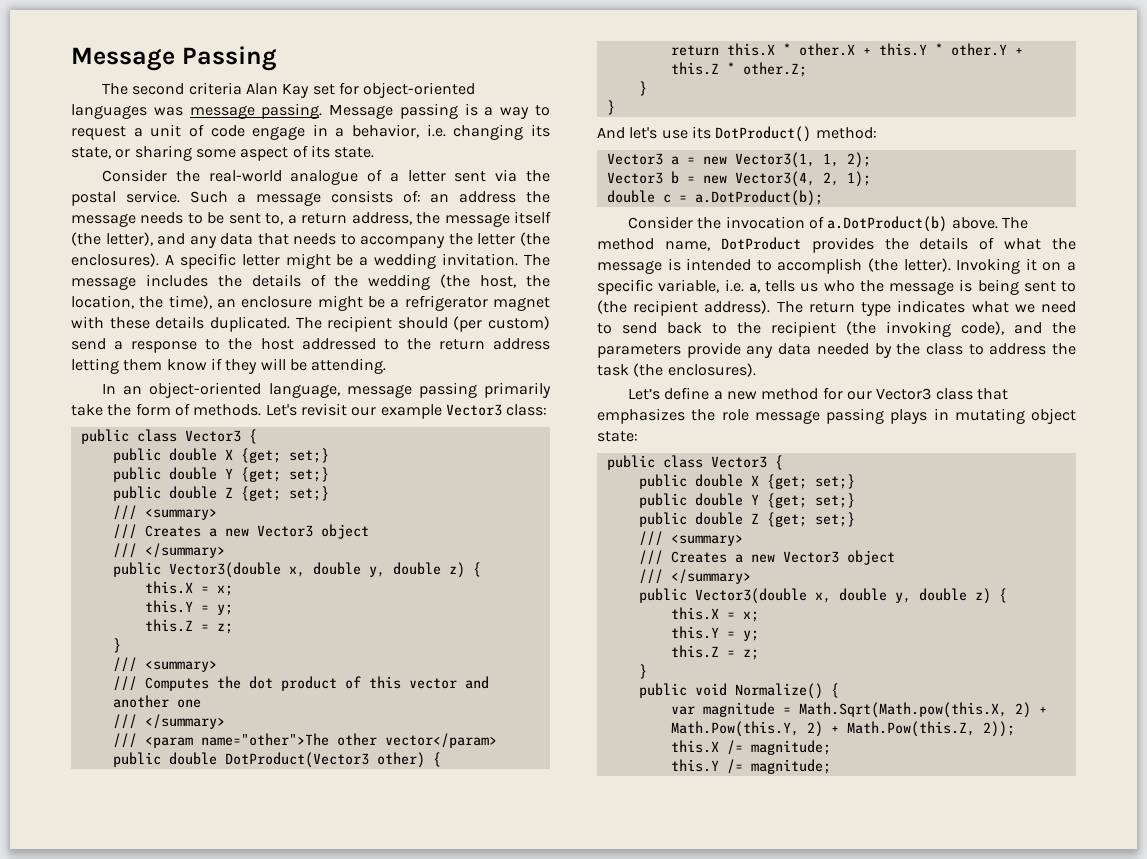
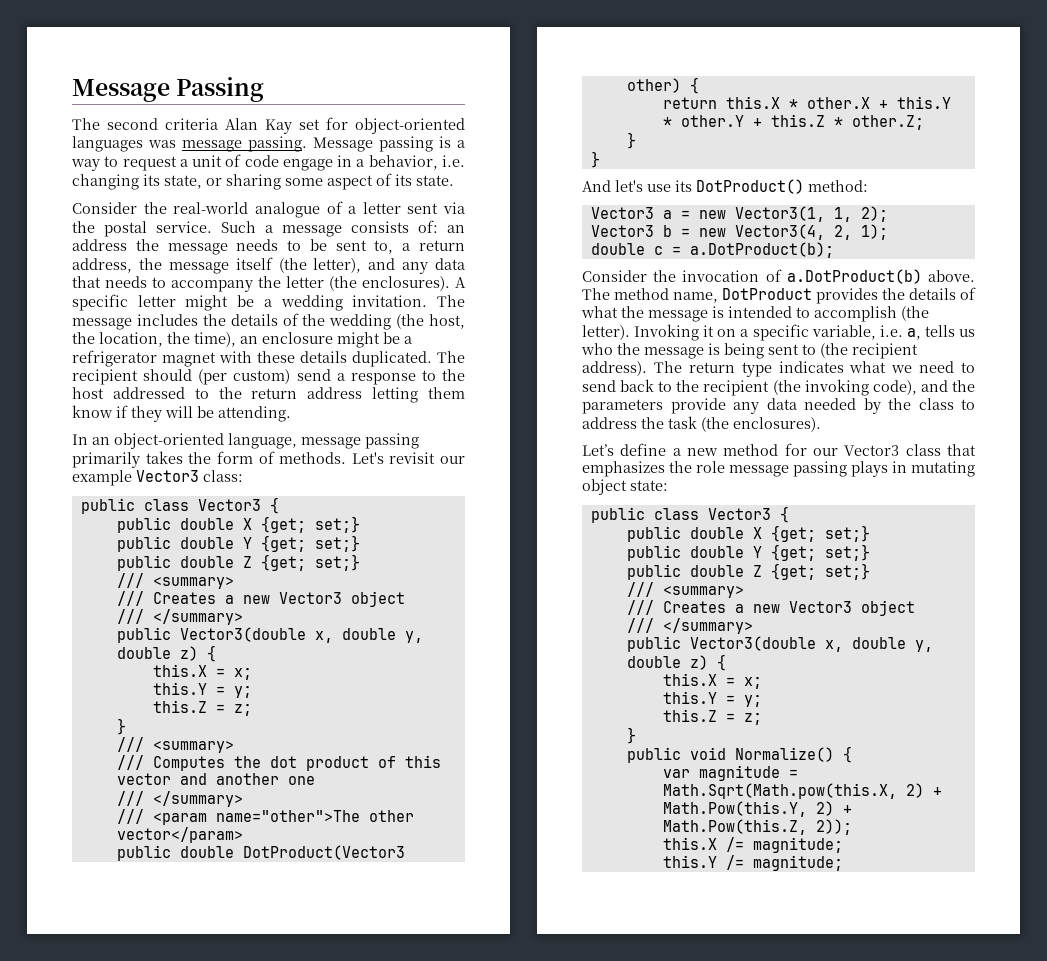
- In an object-oriented language, message passing primarily take the form of methods.
+ In an object-oriented language, message passing primarily takes the form of methods.

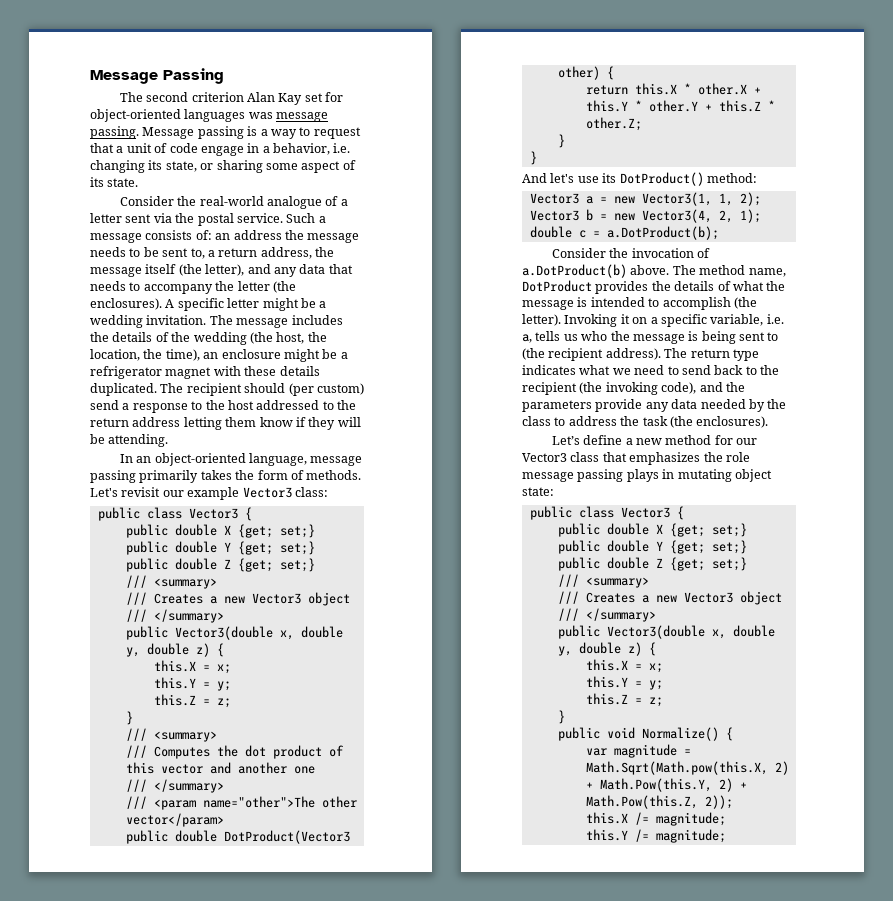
- The second criteria Alan Kay set for object-oriented languages was message passing.
+ The second criterion Alan Kay set for object-oriented languages was message passing.
- Message passing is a way to request a unit of code engage in a behavior, i.e. changing its state, or sharing some aspect of its state.
+ Message passing is a way to request that a unit of code engage in a behavior, i.e. changing its state, or sharing some aspect of its state.

